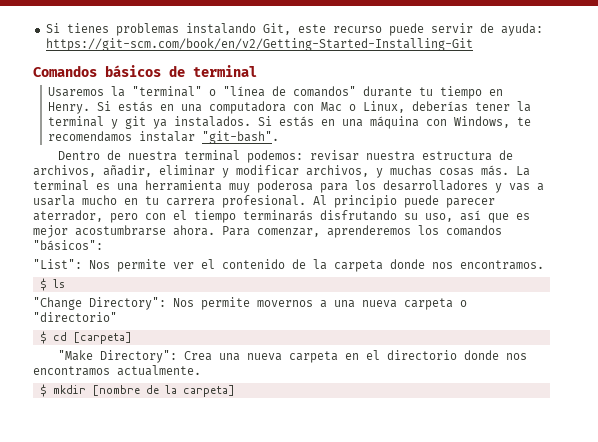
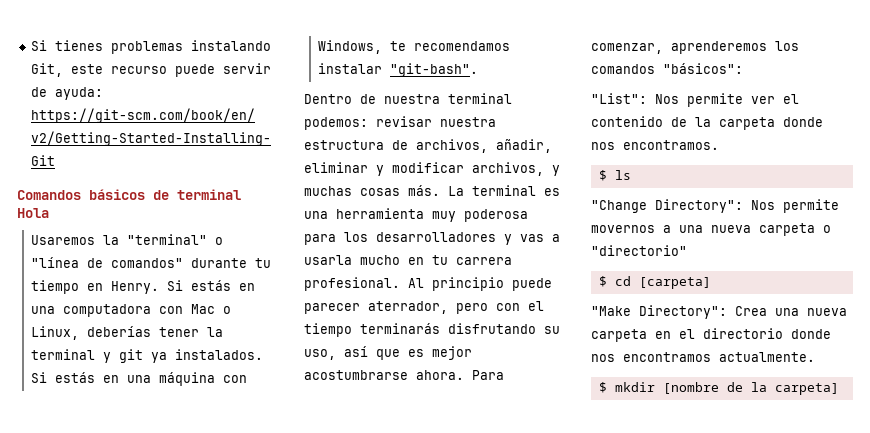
- Comandos básicos de terminal
+ Comandos básicos de terminal Hola

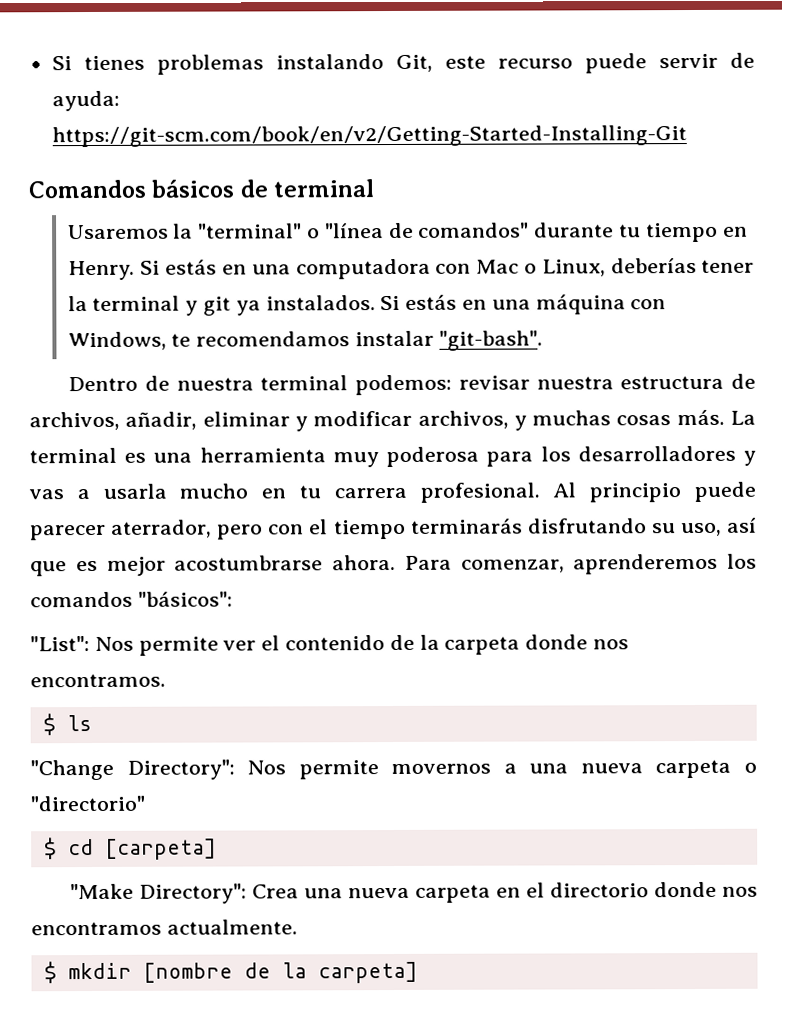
- Comandos básicos de terminal Hola
+ Comandos básicos de terminal

